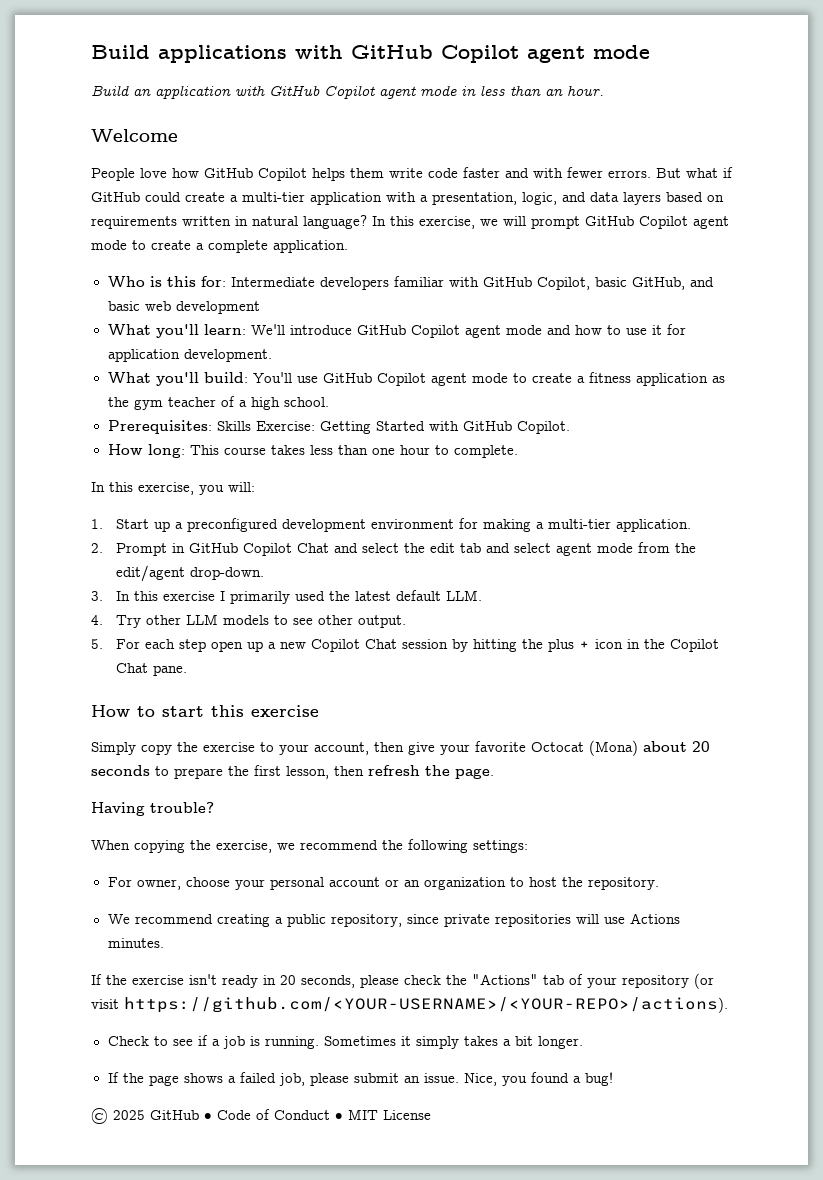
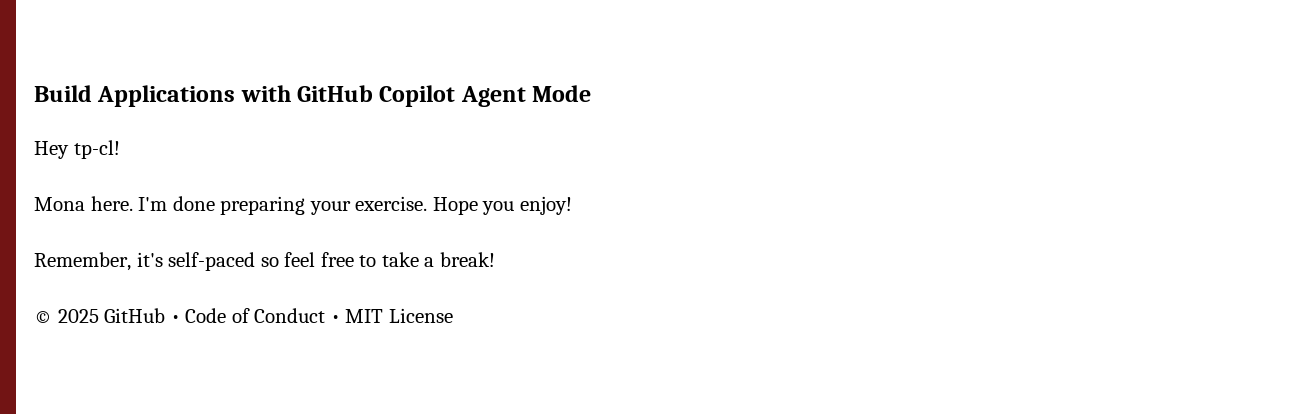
- Build applications with GitHub Copilot agent mode
- Build an application with GitHub Copilot agent mode in less than an hour.
- Welcome
- People love how GitHub Copilot helps them write code faster and with fewer errors. But what if GitHub could create a multi-tier application with a presentation, logic, and data layers based on requirements written in natural language? In this exercise, we will prompt GitHub Copilot agent mode to create a complete application.
- Who is this for: Intermediate developers familiar with GitHub Copilot, basic GitHub, and basic web development
- What you'll learn: We'll introduce GitHub Copilot agent mode and how to use it for application development.
- What you'll build: You'll use GitHub Copilot agent mode to create a fitness application as the gym teacher of a high school.
- Prerequisites: Skills Exercise: Getting Started with GitHub Copilot.
- How long: This course takes less than one hour to complete.
- In this exercise, you will:
- 1. Start up a preconfigured development environment for making a multi-tier application.
- 2. Prompt in GitHub Copilot Chat and select the edit tab and select agent mode from the edit/agent drop-down.
- 3. In this exercise I primarily used the latest default LLM.
- 4. Try other LLM models to see other output.
- 5. For each step open up a new Copilot Chat session by hitting the plus + icon in the Copilot Chat pane.
- How to start this exercise
- Simply copy the exercise to your account, then give your favorite Octocat (Mona) about 20 seconds to prepare the first lesson, then refresh the page.
- Having trouble?
- When copying the exercise, we recommend the following settings:
- For owner, choose your personal account or an organization to host the repository.
- We recommend creating a public repository, since private repositories will use Actions minutes.
- If the exercise isn't ready in 20 seconds, please check the "Actions" tab of your repository (or visit https://github.com/<YOUR-USERNAME>/<YOUR-REPO>/actions).
- Check to see if a job is running. Sometimes it simply takes a bit longer.
- If the page shows a failed job, please submit an issue. Nice, you found a bug!
+ Build Applications with GitHub Copilot Agent Mode
+ Hey tp-cl!
+ Mona here. I'm done preparing your exercise. Hope you enjoy!
+ Remember, it's self-paced so feel free to take a break!

